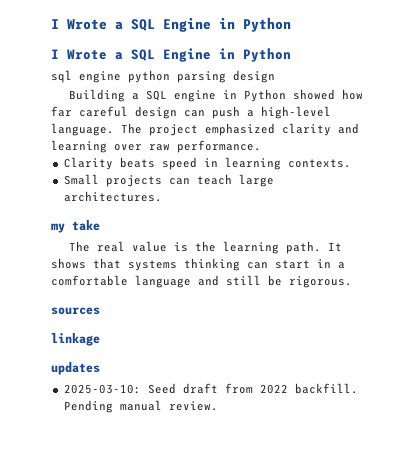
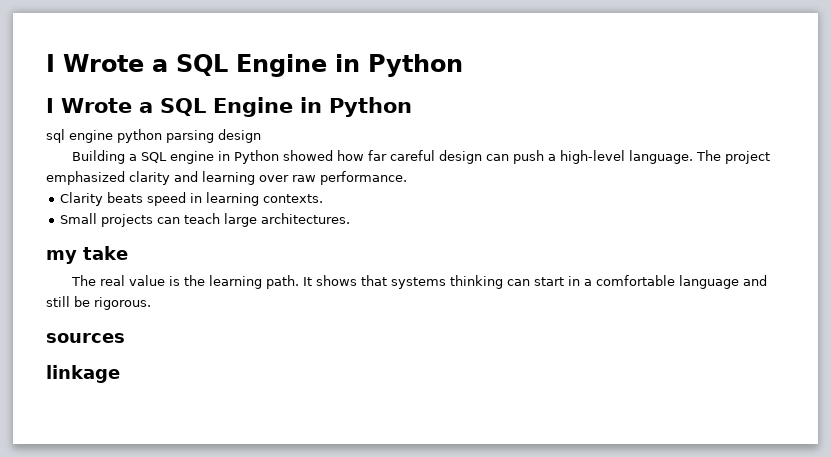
- updates
- 2025-03-10: Seed draft from 2022 backfill. Pending manual review.

